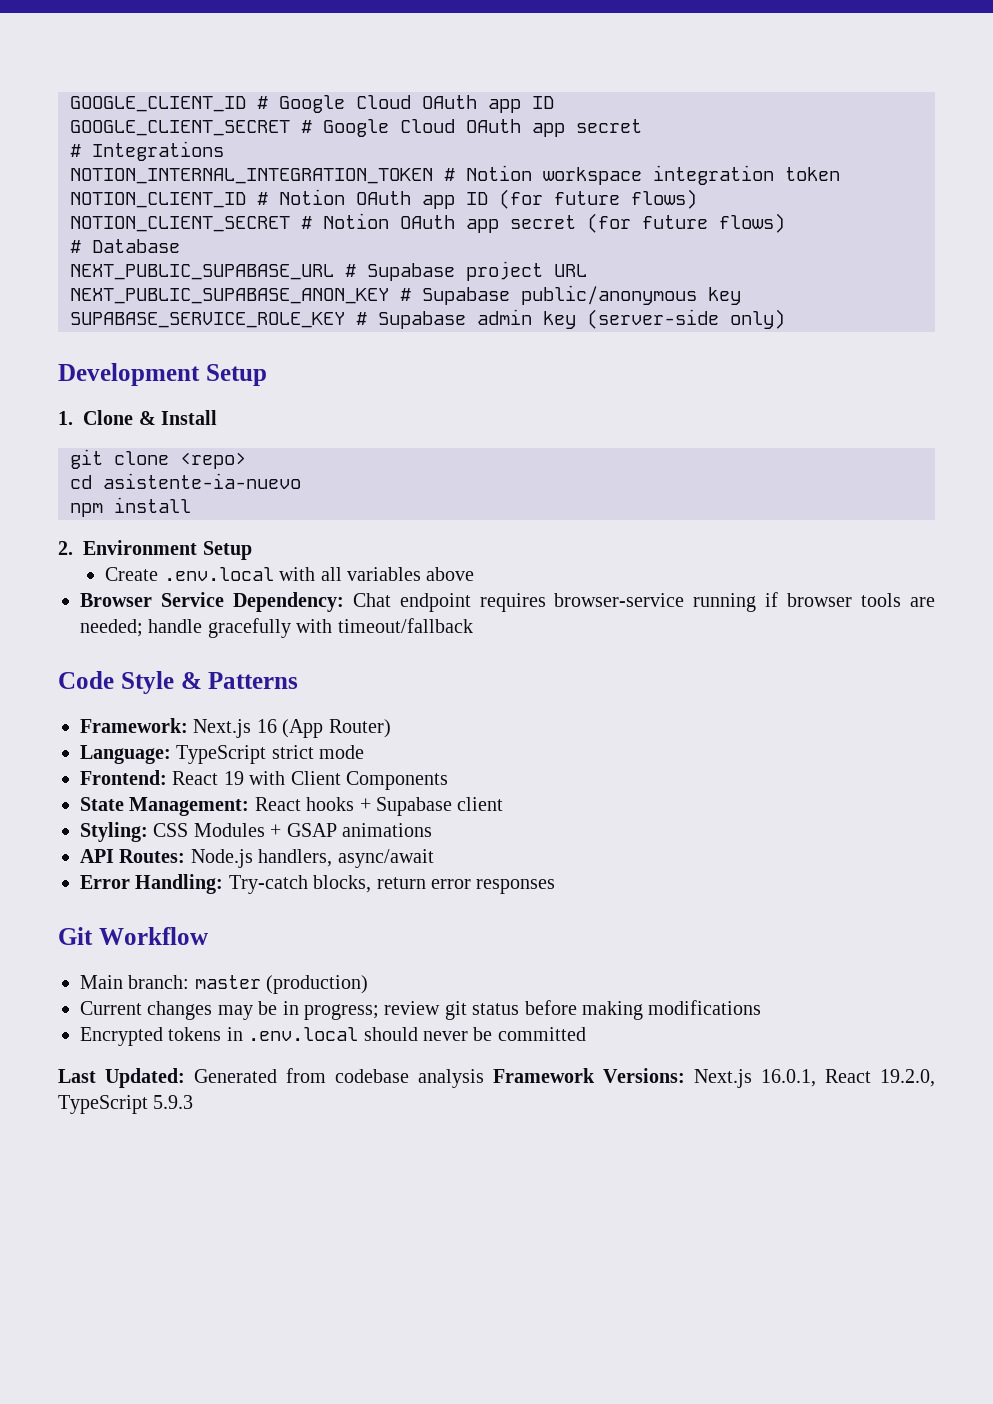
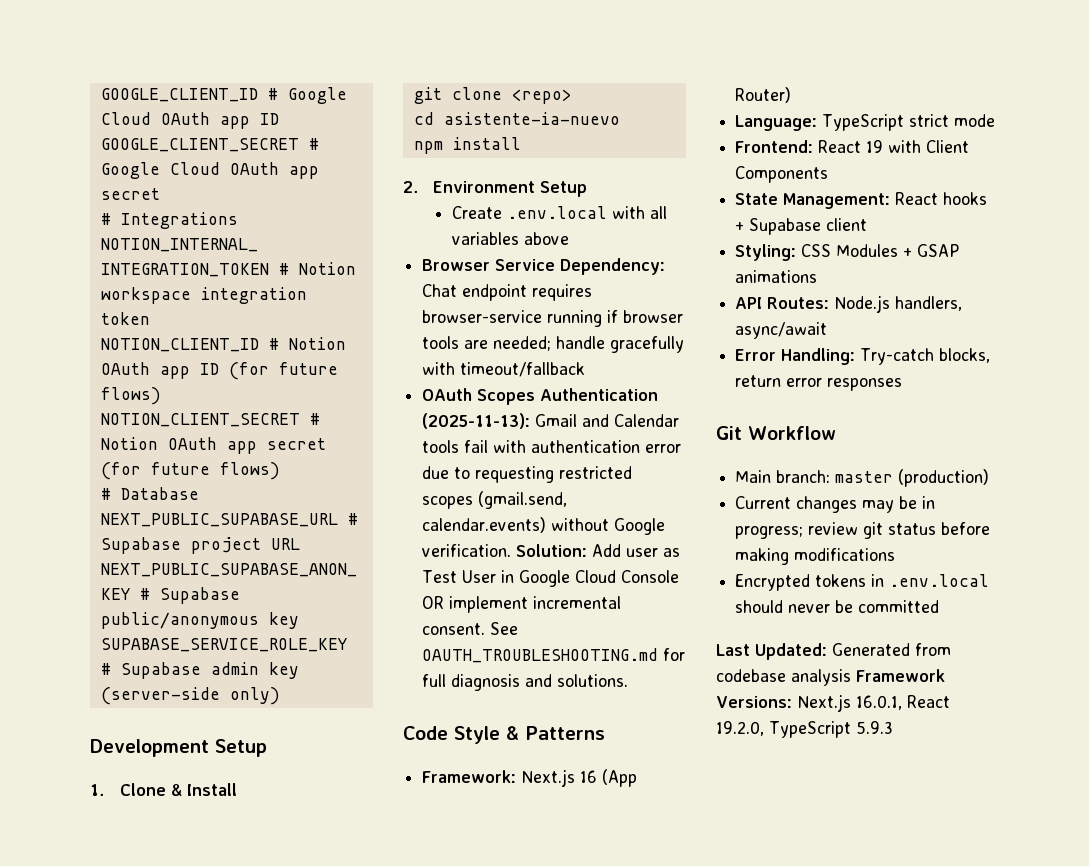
+ OAuth Scopes Authentication (2025-11-13): Gmail and Calendar tools fail with authentication error due to requesting restricted scopes (gmail.send, calendar.events) without Google verification. Solution: Add user as Test User in Google Cloud Console OR implement incremental consent. See OAUTH_TROUBLESHOOTING.md for full diagnosis and solutions.

